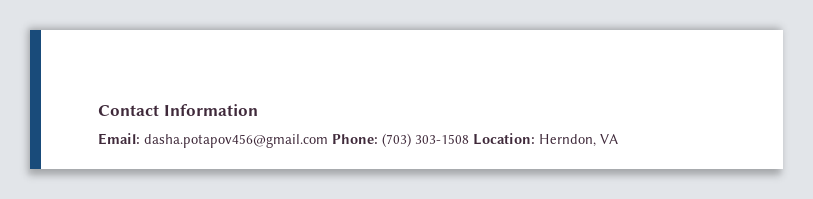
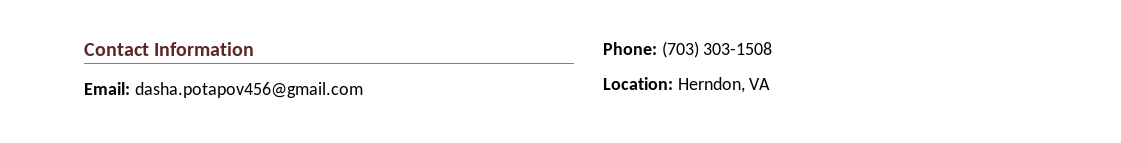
- Email: dasha.potapov456@gmail.com Phone: (703) 303-1508 Location: Herndon, VA
+ Email: dasha.potapov456@gmail.com
+ Phone: (703) 303-1508
+ Location: Herndon, VA

